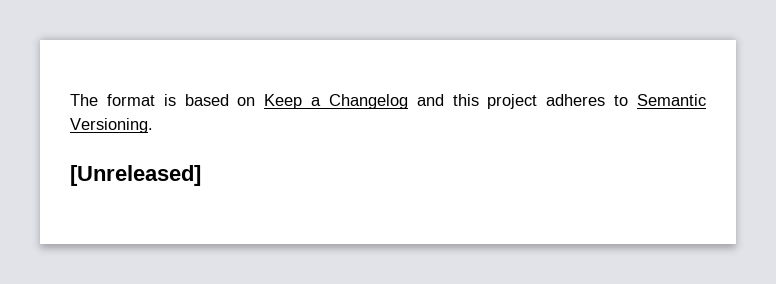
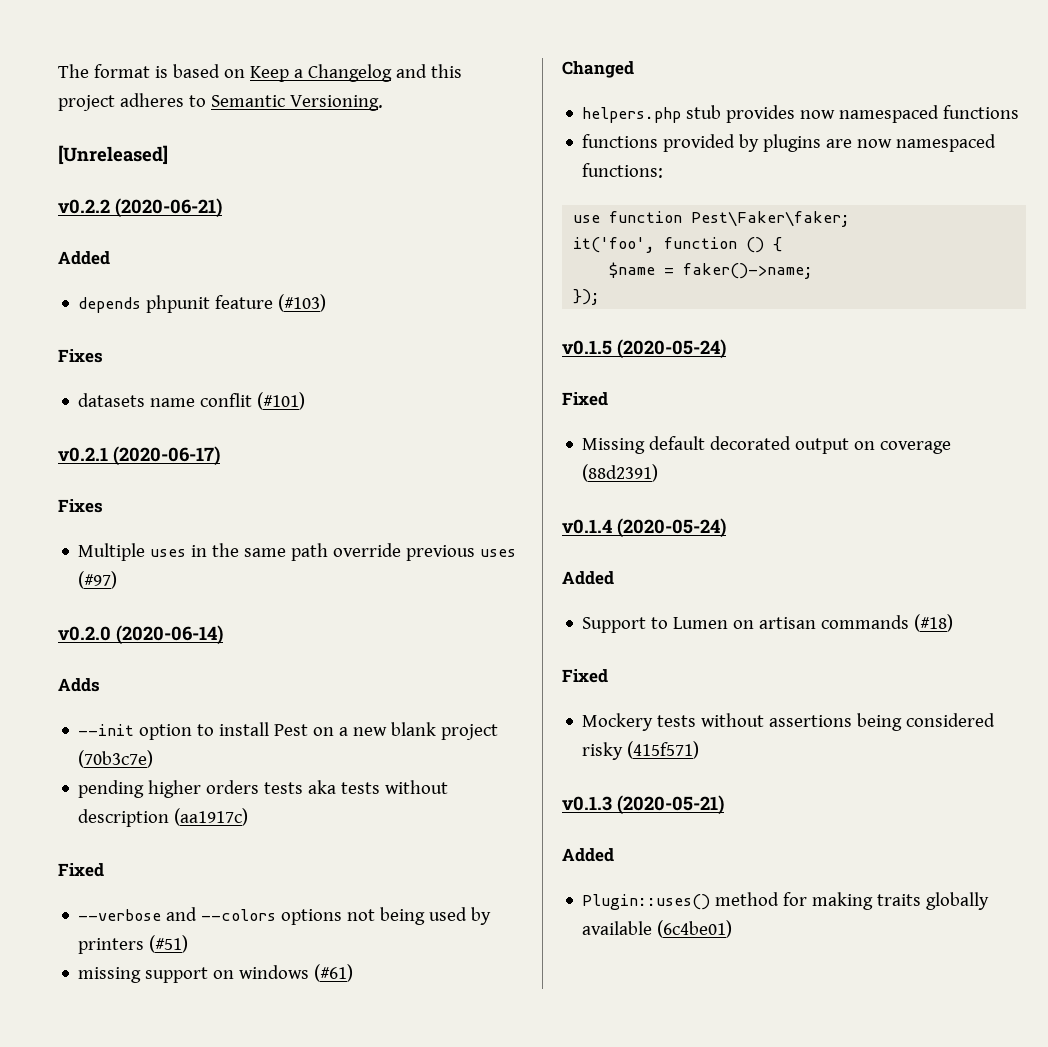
+ v0.2.2 (2020-06-21)
+ Added
+ depends phpunit feature (#103)
+ Fixes
+ datasets name conflit (#101)
+ v0.2.1 (2020-06-17)
+ Fixes
+ Multiple uses in the same path override previous uses (#97)
+ v0.2.0 (2020-06-14)
+ Adds
+ --init option to install Pest on a new blank project (70b3c7e)
+ pending higher orders tests aka tests without description (aa1917c)
+ Fixed
+ --verbose and --colors options not being used by printers (#51)
+ missing support on windows (#61)
+ Changed
+ helpers.php stub provides now namespaced functions
+ functions provided by plugins are now namespaced functions:
+ use function Pest\Faker\faker;
+ it('foo', function () {
+ $name = faker()->name;
+ });
+ v0.1.5 (2020-05-24)
+ Fixed
+ Missing default decorated output on coverage (88d2391)
+ v0.1.4 (2020-05-24)
+ Added
+ Support to Lumen on artisan commands (#18)
+ Fixed
+ Mockery tests without assertions being considered risky (415f571)
+ v0.1.3 (2020-05-21)
+ Added
+ Plugin::uses() method for making traits globally available (6c4be01)

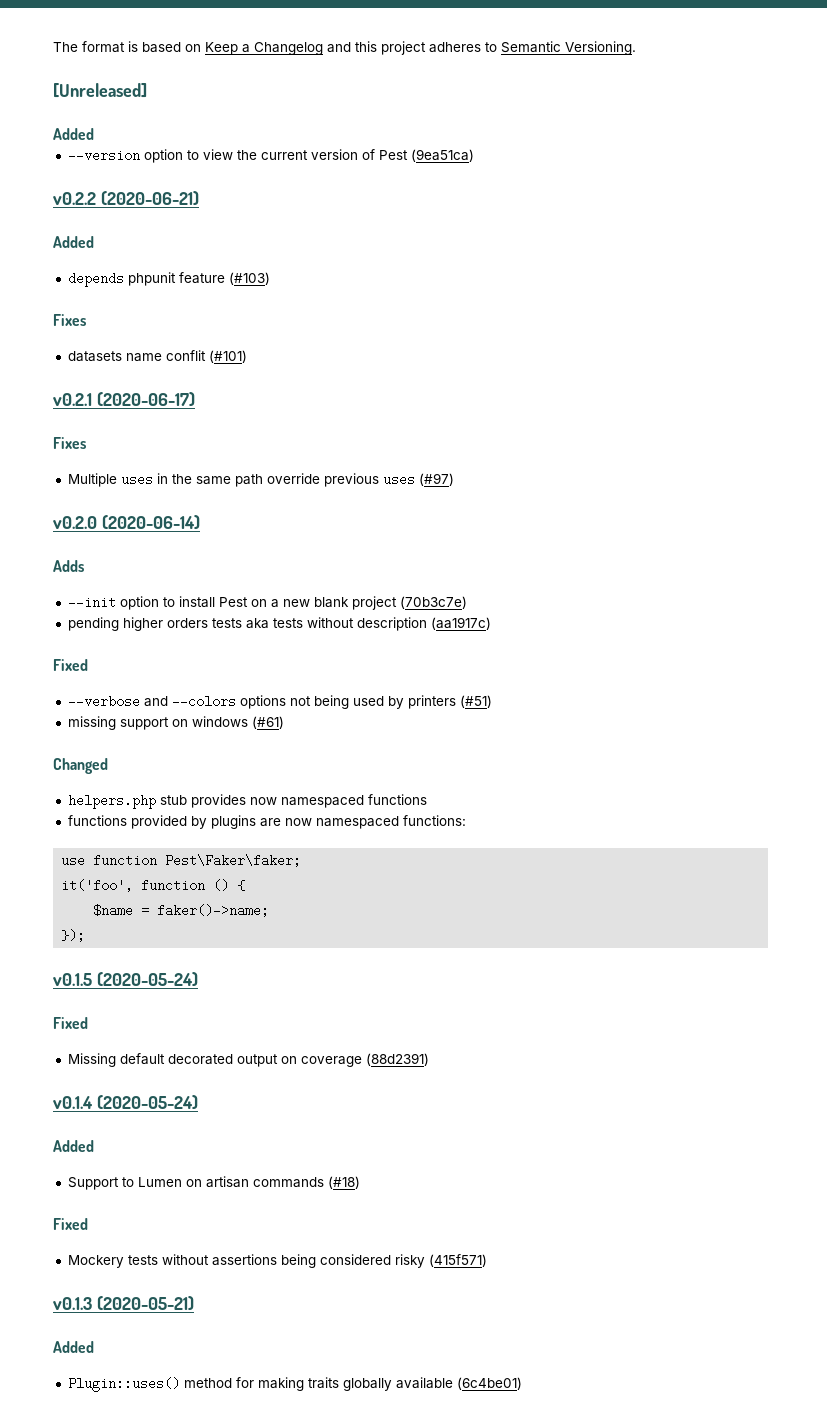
  [Unreleased]
+ Added
+ --version option to view the current version of Pest (9ea51ca)

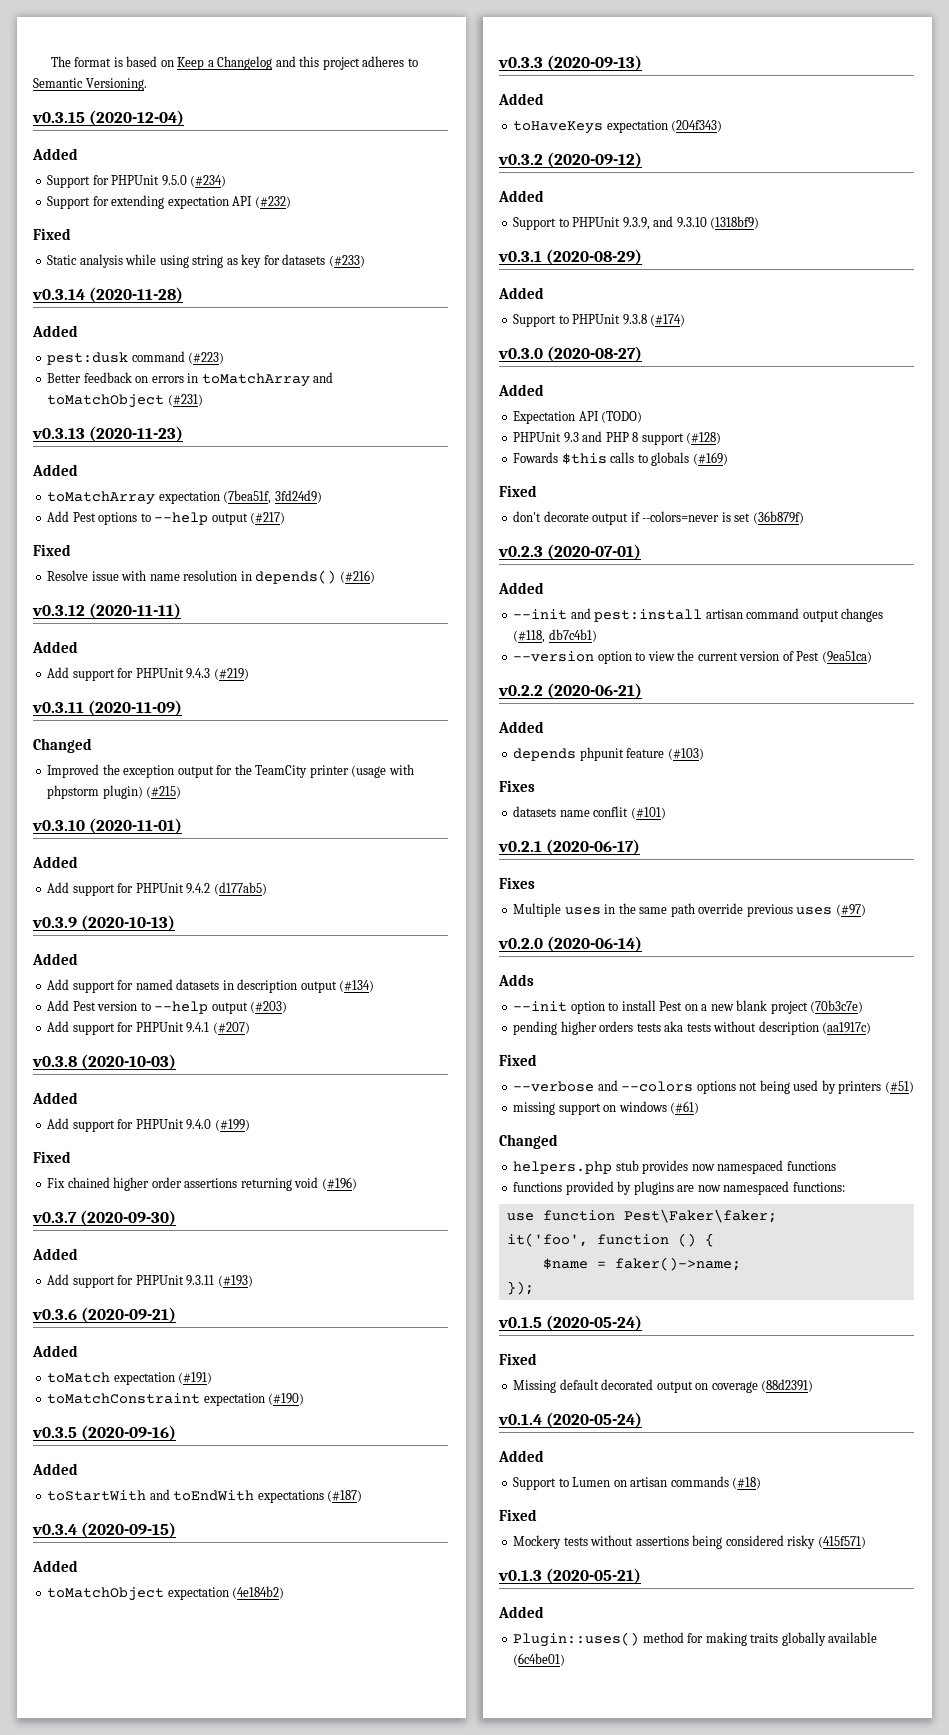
- [Unreleased]
+ v0.3.15 (2020-12-04)
  Added
+ Support for PHPUnit 9.5.0 (#234)
+ Support for extending expectation API (#232)
+ Fixed
+ Static analysis while using string as key for datasets (#233)
+ v0.3.14 (2020-11-28)
+ Added
+ pest:dusk command (#223)
+ Better feedback on errors in toMatchArray and toMatchObject (#231)
+ v0.3.13 (2020-11-23)
+ Added
+ toMatchArray expectation (7bea51f, 3fd24d9)
+ Add Pest options to --help output (#217)
+ Fixed
+ Resolve issue with name resolution in depends() (#216)
+ v0.3.12 (2020-11-11)
+ Added
+ Add support for PHPUnit 9.4.3 (#219)
+ v0.3.11 (2020-11-09)
+ Changed
+ Improved the exception output for the TeamCity printer (usage with phpstorm plugin) (#215)
+ v0.3.10 (2020-11-01)
+ Added
+ Add support for PHPUnit 9.4.2 (d177ab5)
+ v0.3.9 (2020-10-13)
+ Added
+ Add support for named datasets in description output (#134)
+ Add Pest version to --help output (#203)
+ Add support for PHPUnit 9.4.1 (#207)
+ v0.3.8 (2020-10-03)
+ Added
+ Add support for PHPUnit 9.4.0 (#199)
+ Fixed
+ Fix chained higher order assertions returning void (#196)
+ v0.3.7 (2020-09-30)
+ Added
+ Add support for PHPUnit 9.3.11 (#193)
+ v0.3.6 (2020-09-21)
+ Added
+ toMatch expectation (#191)
+ toMatchConstraint expectation (#190)
+ v0.3.5 (2020-09-16)
+ Added
+ toStartWith and toEndWith expectations (#187)
+ v0.3.4 (2020-09-15)
+ Added
+ toMatchObject expectation (4e184b2)
+ v0.3.3 (2020-09-13)
+ Added
+ toHaveKeys expectation (204f343)
+ v0.3.2 (2020-09-12)
+ Added
+ Support to PHPUnit 9.3.9, and 9.3.10 (1318bf9)
+ v0.3.1 (2020-08-29)
+ Added
+ Support to PHPUnit 9.3.8 (#174)
+ v0.3.0 (2020-08-27)
+ Added
+ Expectation API (TODO)
+ PHPUnit 9.3 and PHP 8 support (#128)
+ Fowards $this calls to globals (#169)
+ Fixed
+ don't decorate output if --colors=never is set (36b879f)
+ v0.2.3 (2020-07-01)
+ Added
+ --init and pest:install artisan command output changes (#118, db7c4b1)

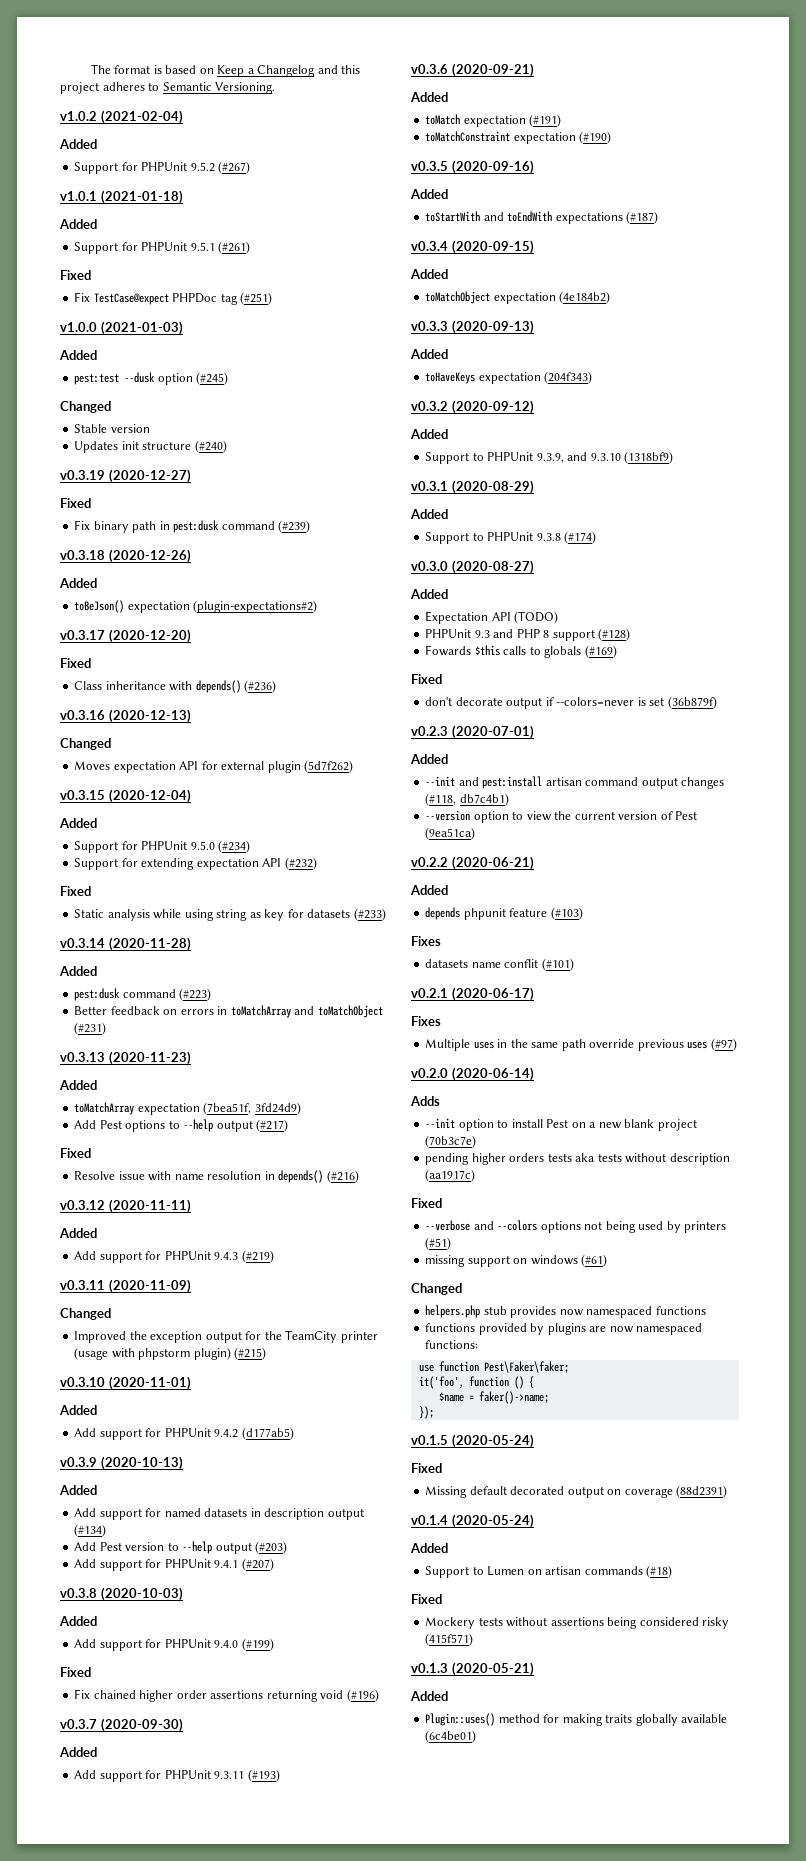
+ v1.0.2 (2021-02-04)
+ Added
+ Support for PHPUnit 9.5.2 (#267)
+ v1.0.1 (2021-01-18)
+ Added
+ Support for PHPUnit 9.5.1 (#261)
+ Fixed
+ Fix TestCase@expect PHPDoc tag (#251)
+ v1.0.0 (2021-01-03)
+ Added
+ pest:test --dusk option (#245)
+ Changed
+ Stable version
+ Updates init structure (#240)
+ v0.3.19 (2020-12-27)
+ Fixed
+ Fix binary path in pest:dusk command (#239)
+ v0.3.18 (2020-12-26)
+ Added
+ toBeJson() expectation (plugin-expectations#2)
+ v0.3.17 (2020-12-20)
+ Fixed
+ Class inheritance with depends() (#236)
+ v0.3.16 (2020-12-13)
+ Changed
+ Moves expectation API for external plugin (5d7f262)

